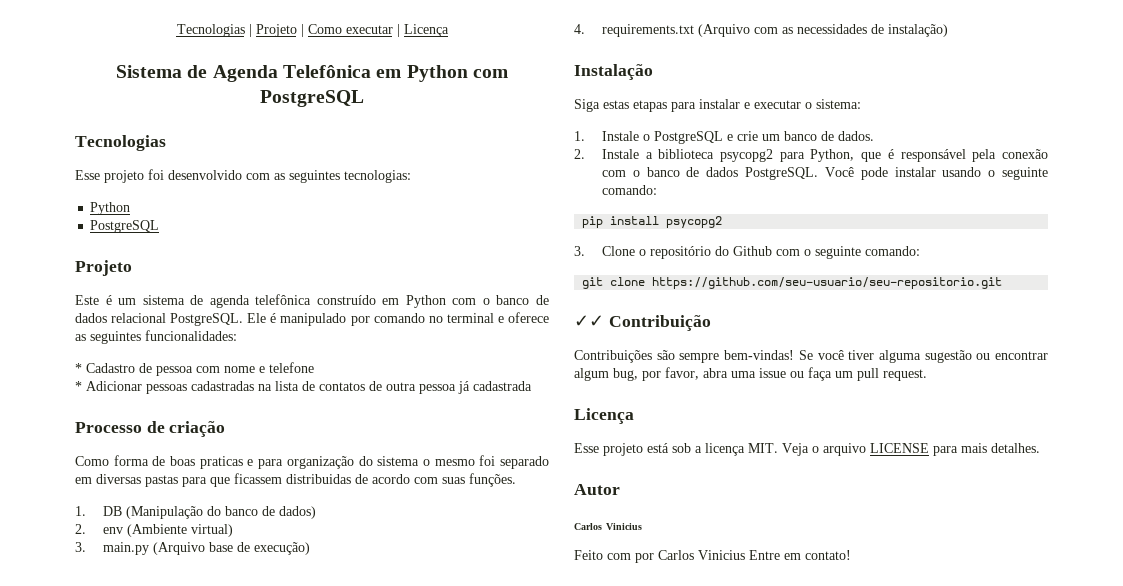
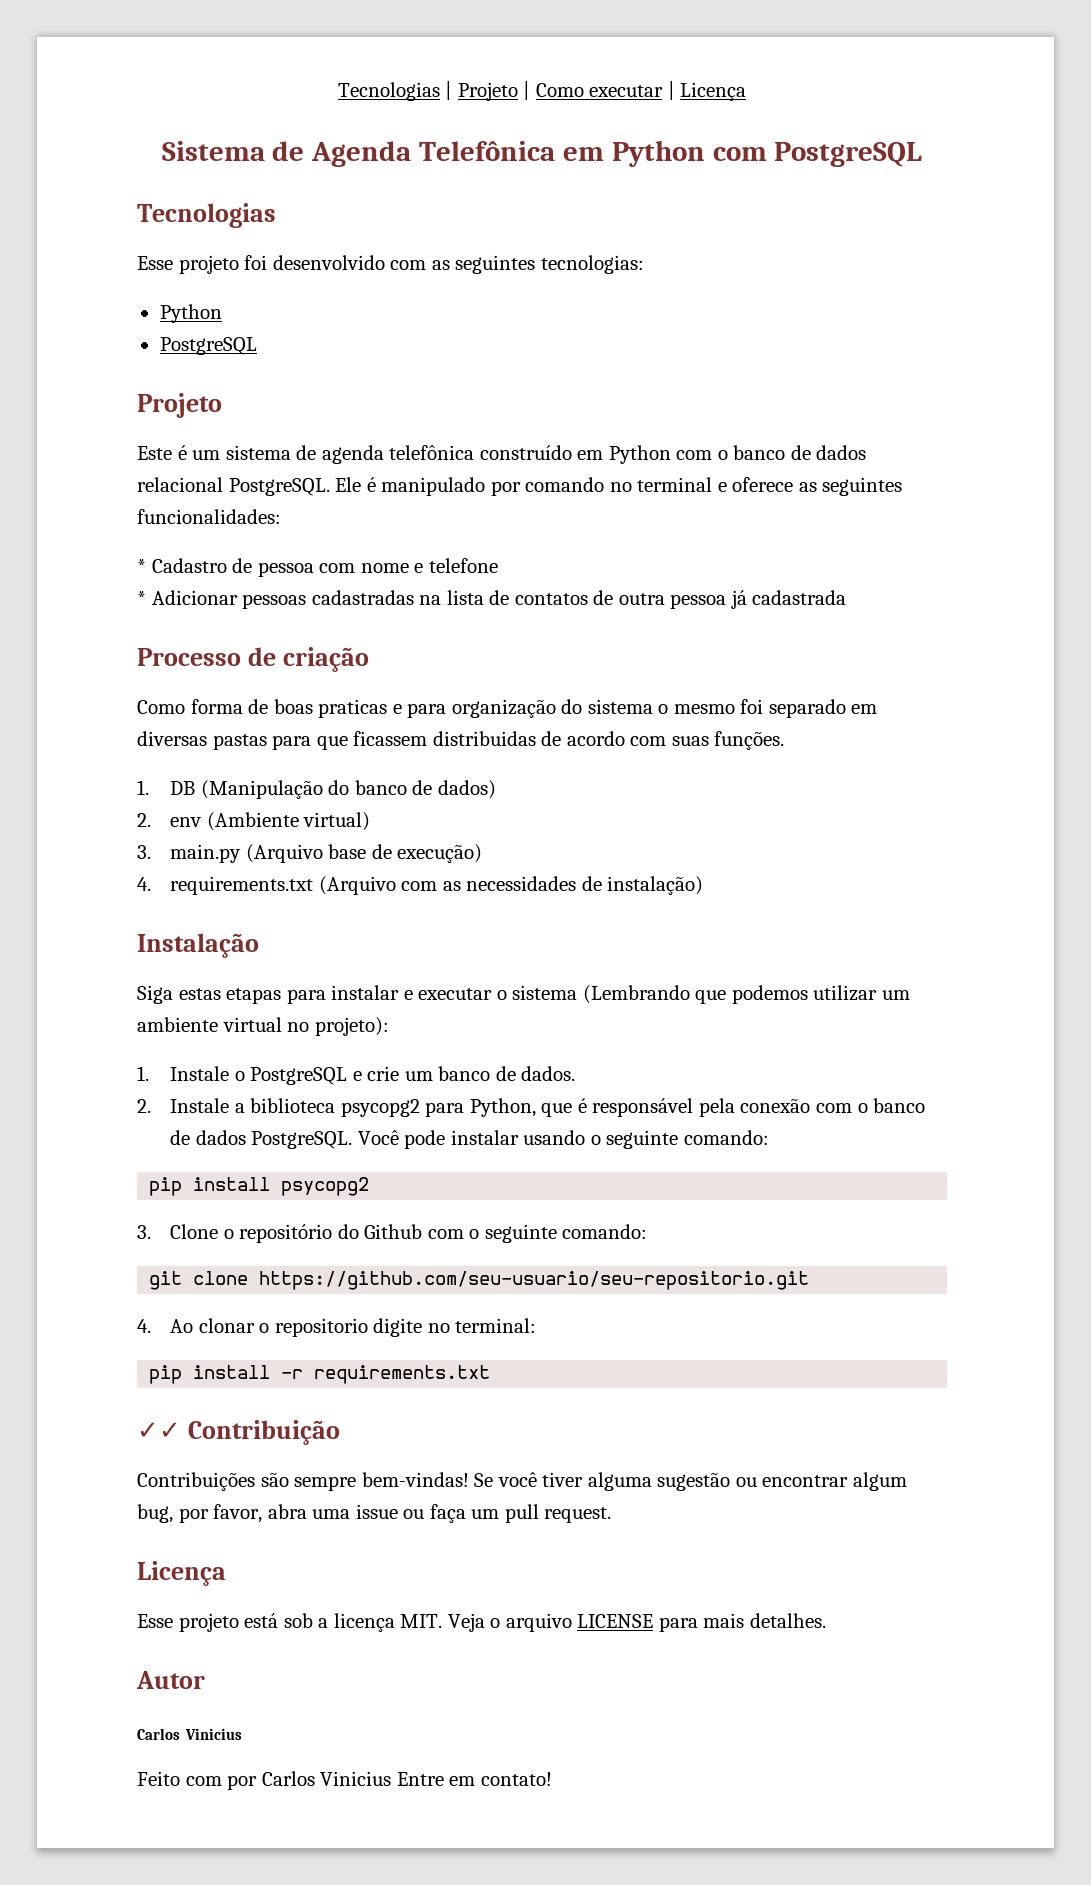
- Siga estas etapas para instalar e executar o sistema:
+ Siga estas etapas para instalar e executar o sistema (Lembrando que podemos utilizar um ambiente virtual no projeto):
+ 4. Ao clonar o repositorio digite no terminal:
+ pip install -r requirements.txt

